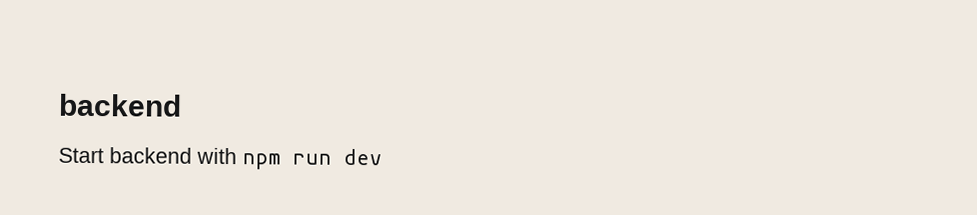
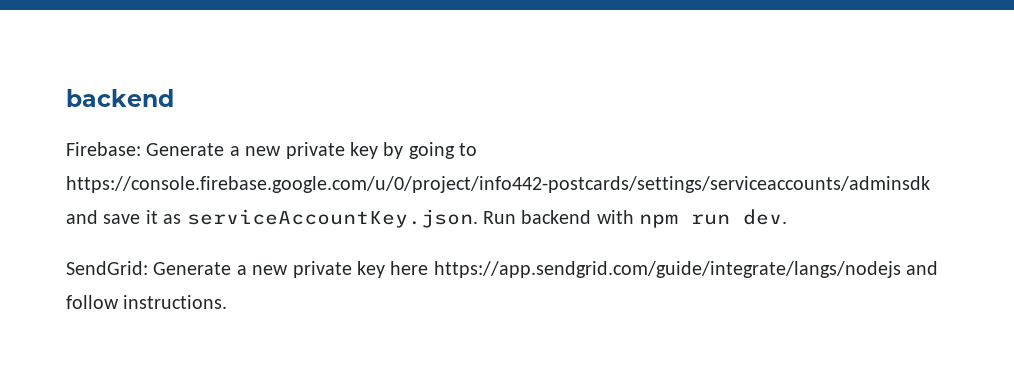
- Start backend with npm run dev
+ Firebase: Generate a new private key by going to https://console.firebase.google.com/u/0/project/info442-postcards/settings/serviceaccounts/adminsdk and save it as serviceAccountKey.json. Run backend with npm run dev.
+ SendGrid: Generate a new private key here https://app.sendgrid.com/guide/integrate/langs/nodejs and follow instructions.

